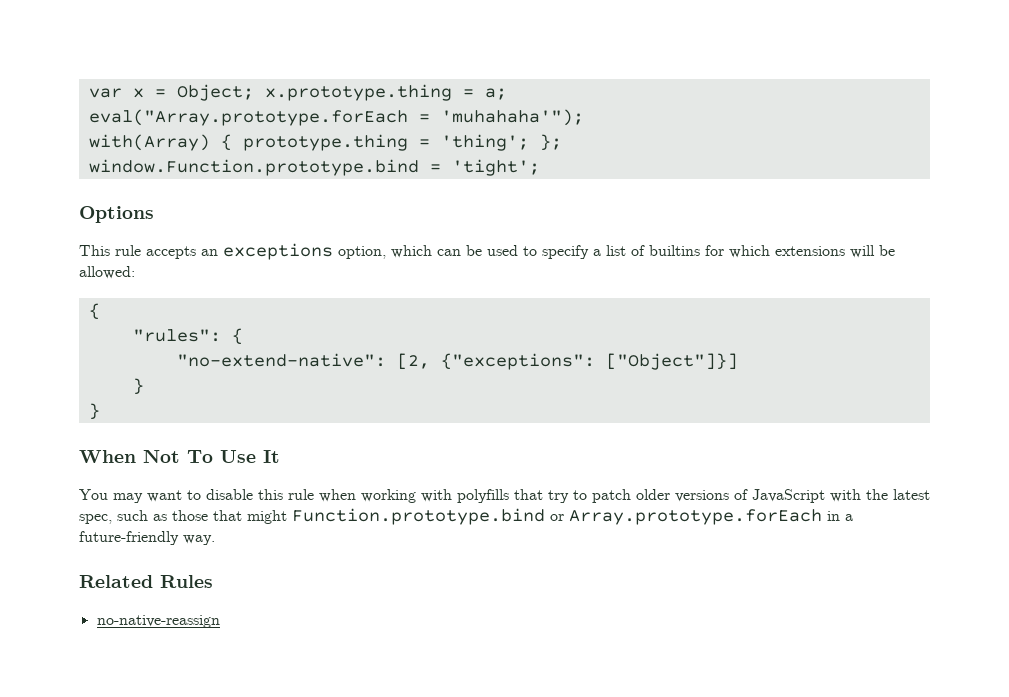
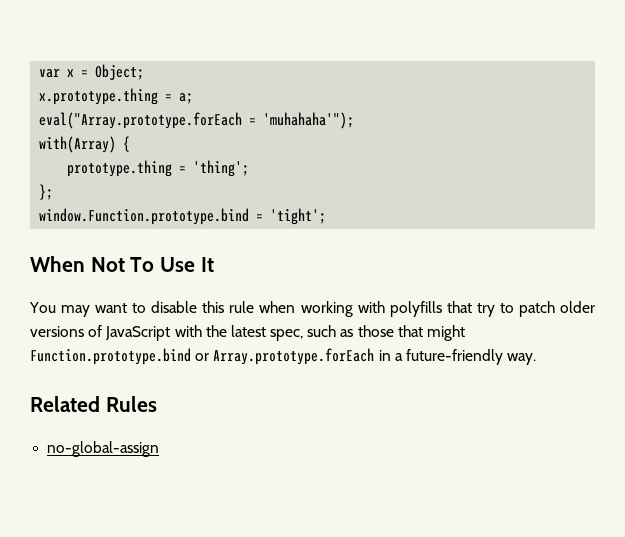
- var x = Object; x.prototype.thing = a;
+ var x = Object;
+ x.prototype.thing = a;
- with(Array) { prototype.thing = 'thing'; };
+ with(Array) {
+ prototype.thing = 'thing';
+ };
- Options
- This rule accepts an exceptions option, which can be used to specify a list of builtins for which extensions will be allowed:
- {
- "rules": {
- "no-extend-native": [2, {"exceptions": ["Object"]}]
- }
- }
- no-native-reassign
+ no-global-assign

